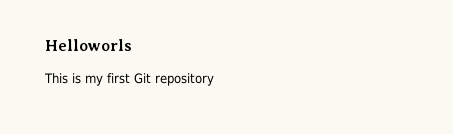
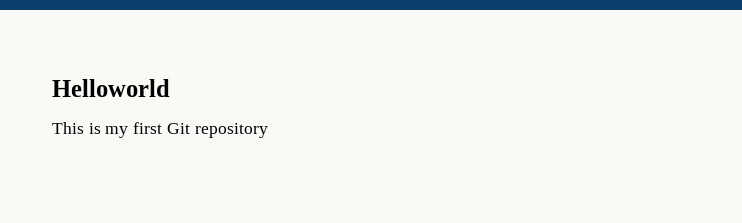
- Helloworls
+ Helloworld

